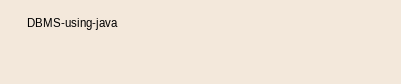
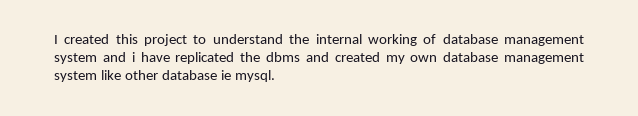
- DBMS-using-java
+ I created this project to understand the internal working of database management system and i have replicated the dbms and created my own database management system like other database ie mysql.

